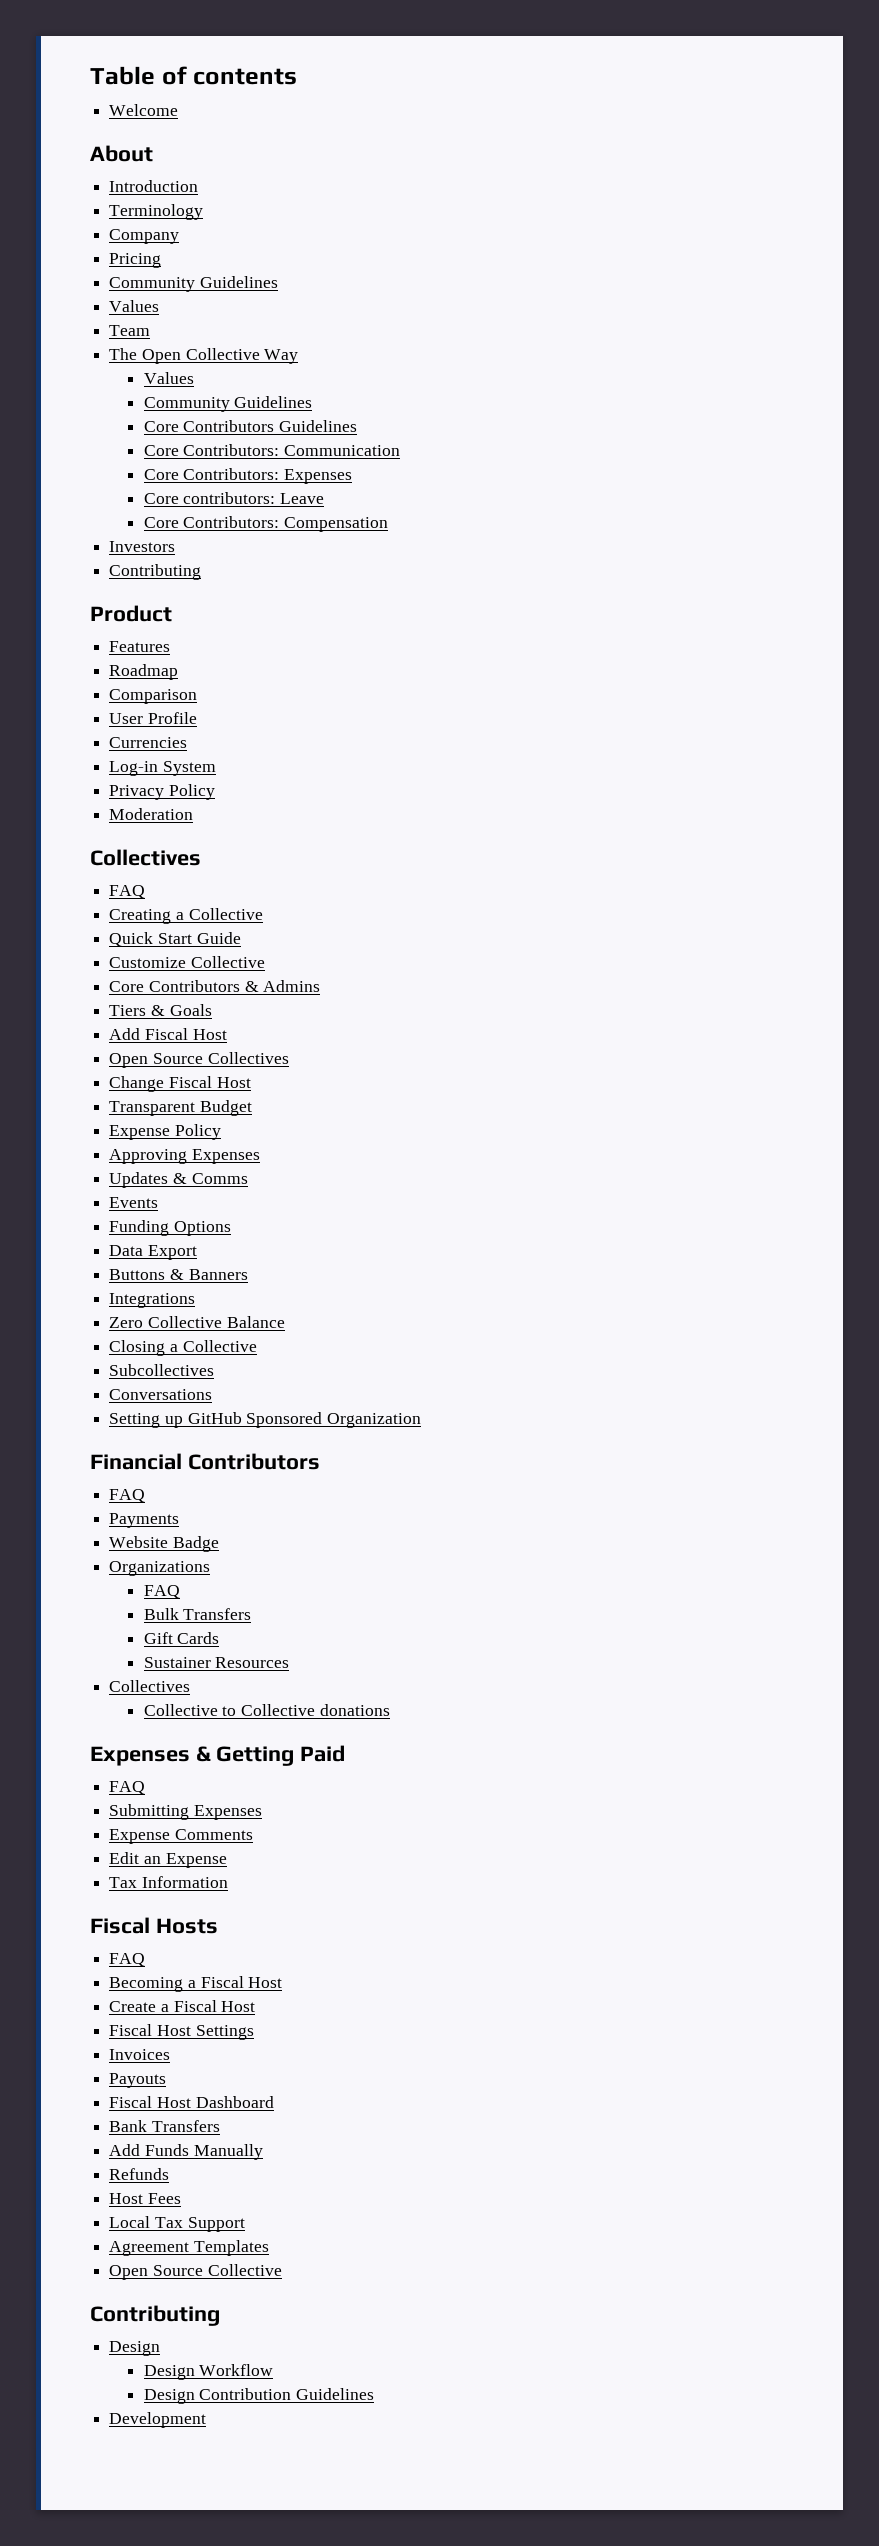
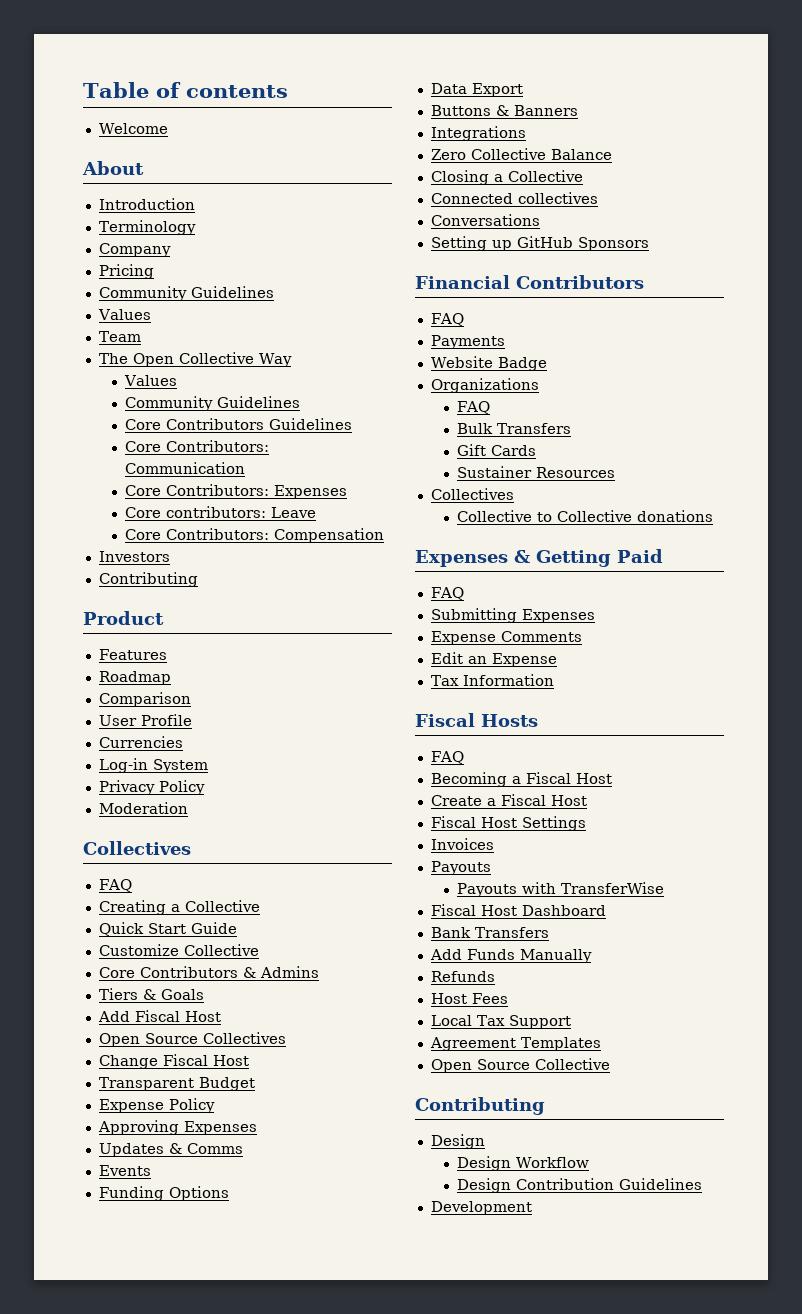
- Subcollectives
+ Connected collectives
- Setting up GitHub Sponsored Organization
+ Setting up GitHub Sponsors
+ Payouts with TransferWise

